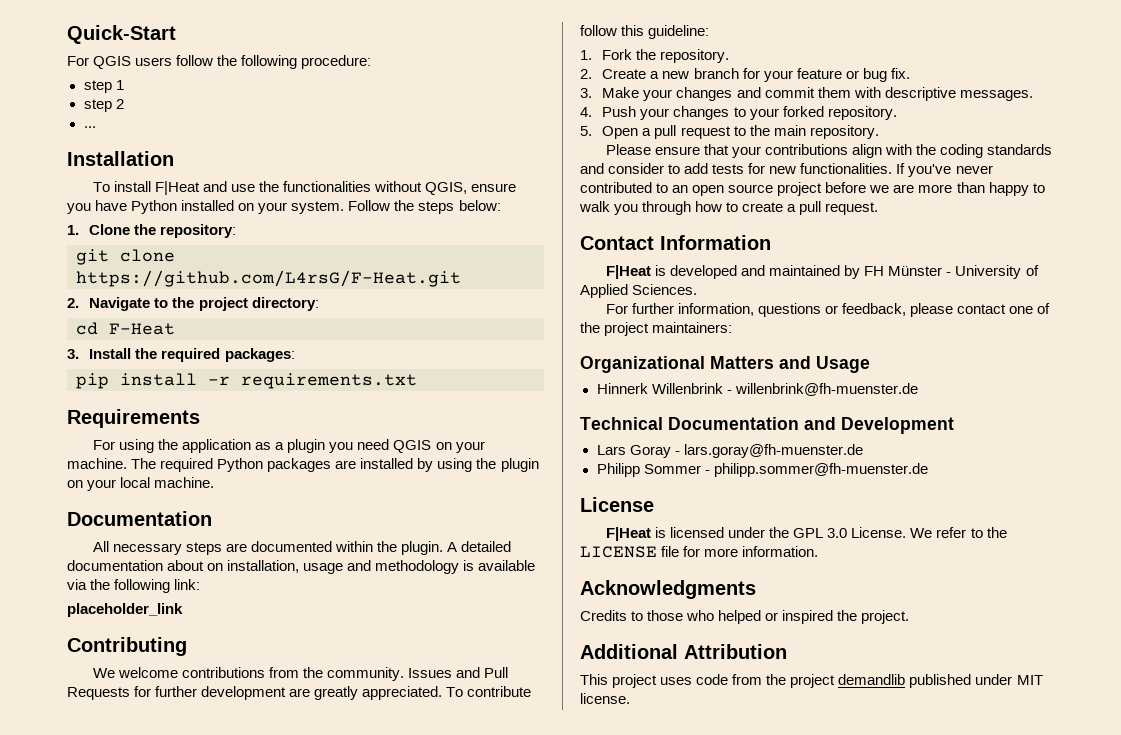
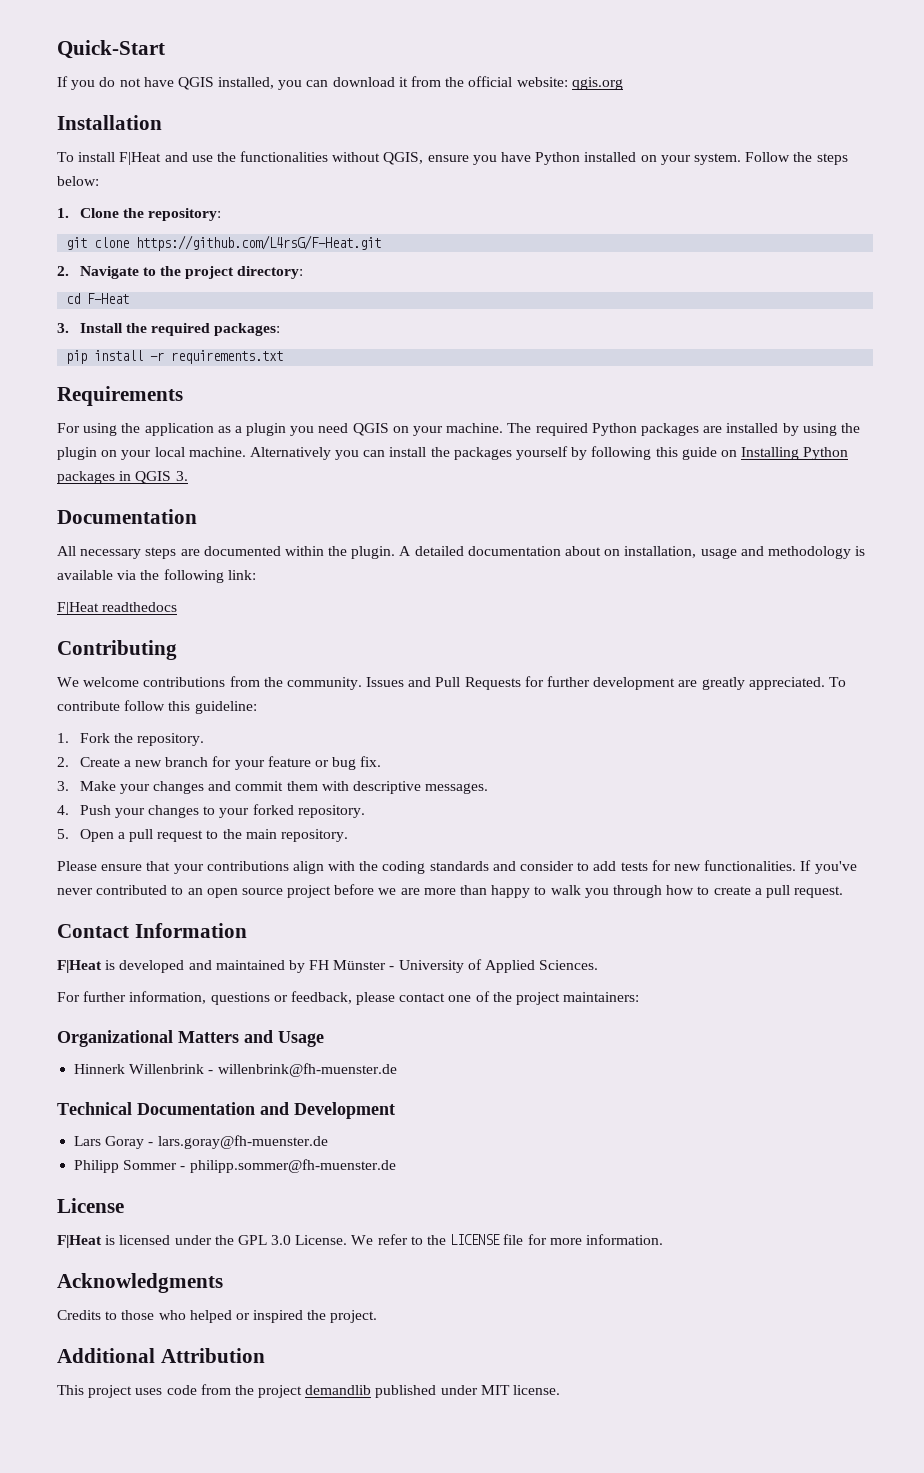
- For QGIS users follow the following procedure:
- step 1
- step 2
- ...
+ If you do not have QGIS installed, you can download it from the official website: qgis.org
+ Alternatively you can install the packages yourself by following this guide on Installing Python packages in QGIS 3.
- placeholder_link
+ F|Heat readthedocs

